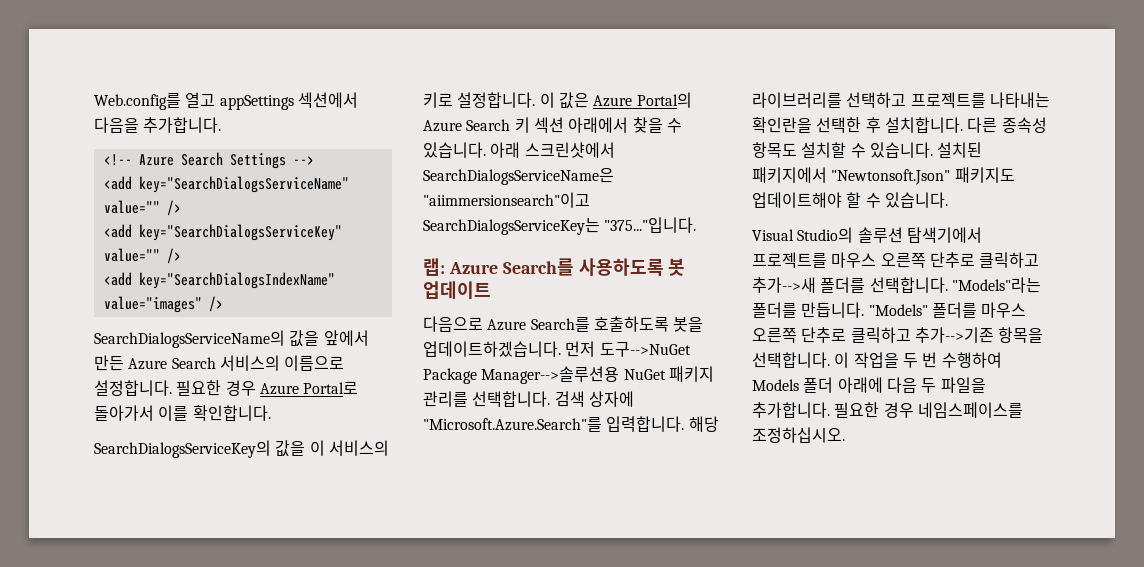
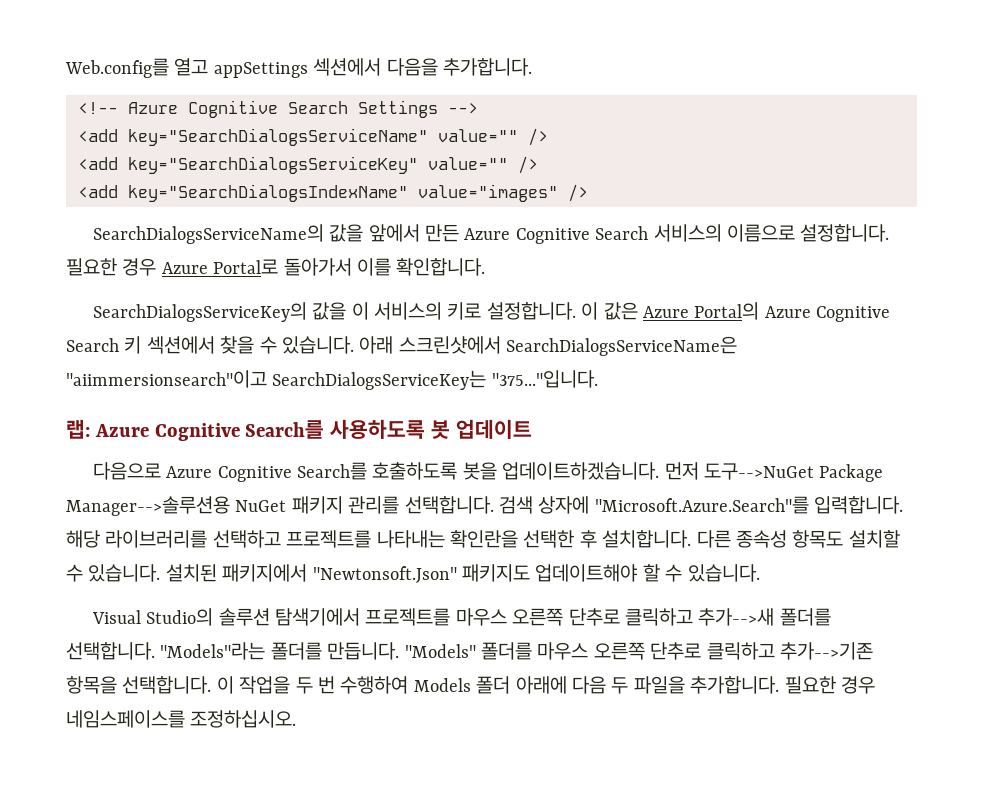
- <!-- Azure Search Settings -->
+ <!-- Azure Cognitive Search Settings -->
- SearchDialogsServiceName의 값을 앞에서 만든 Azure Search 서비스의 이름으로 설정합니다.
+ SearchDialogsServiceName의 값을 앞에서 만든 Azure Cognitive Search 서비스의 이름으로 설정합니다.
- 이 값은 Azure Portal의 Azure Search 키 섹션 아래에서 찾을 수 있습니다.
+ 이 값은 Azure Portal의 Azure Cognitive Search 키 섹션에서 찾을 수 있습니다.
- 랩: Azure Search를 사용하도록 봇 업데이트
+ 랩: Azure Cognitive Search를 사용하도록 봇 업데이트
- 다음으로 Azure Search를 호출하도록 봇을 업데이트하겠습니다.
+ 다음으로 Azure Cognitive Search를 호출하도록 봇을 업데이트하겠습니다.

